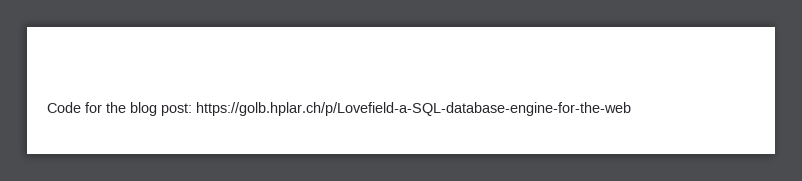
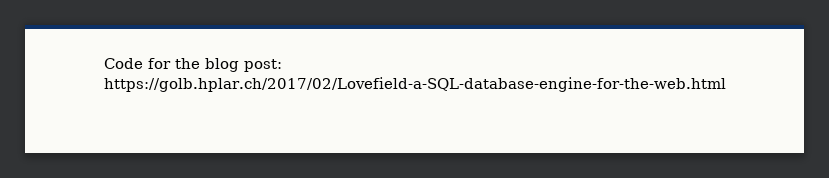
- Code for the blog post: https://golb.hplar.ch/p/Lovefield-a-SQL-database-engine-for-the-web
+ Code for the blog post: https://golb.hplar.ch/2017/02/Lovefield-a-SQL-database-engine-for-the-web.html

